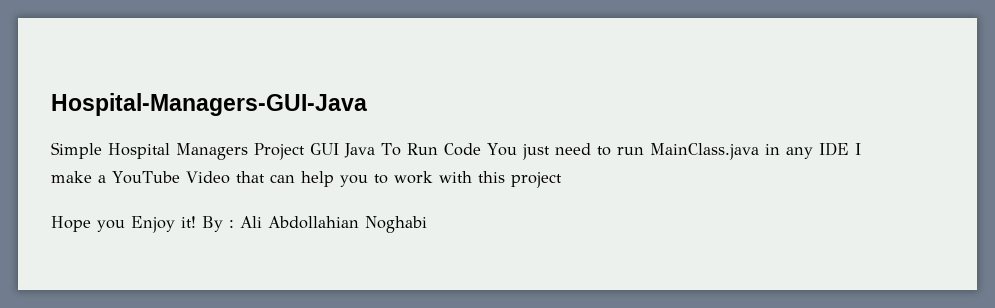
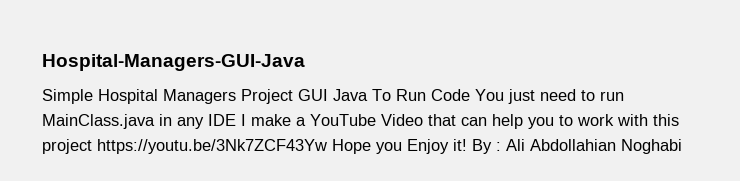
- Simple Hospital Managers Project GUI Java To Run Code You just need to run MainClass.java in any IDE I make a YouTube Video that can help you to work with this project
- Hope you Enjoy it!
+ Simple Hospital Managers Project GUI Java To Run Code You just need to run MainClass.java in any IDE I make a YouTube Video that can help you to work with this project https://youtu.be/3Nk7ZCF43Yw Hope you Enjoy it!

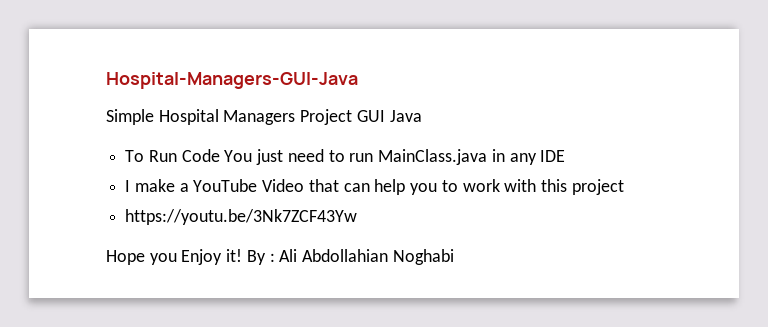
- Simple Hospital Managers Project GUI Java To Run Code You just need to run MainClass.java in any IDE I make a YouTube Video that can help you to work with this project https://youtu.be/3Nk7ZCF43Yw Hope you Enjoy it!
+ Simple Hospital Managers Project GUI Java
+ To Run Code You just need to run MainClass.java in any IDE
+ I make a YouTube Video that can help you to work with this project
+ https://youtu.be/3Nk7ZCF43Yw
+ Hope you Enjoy it!

